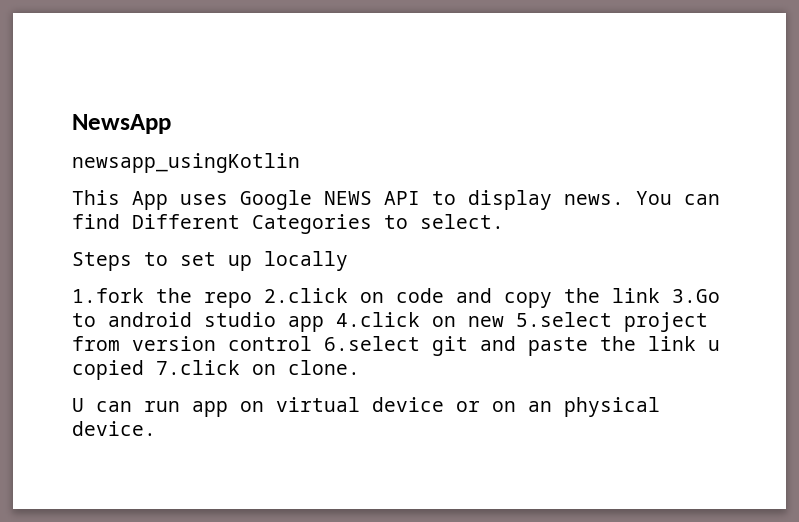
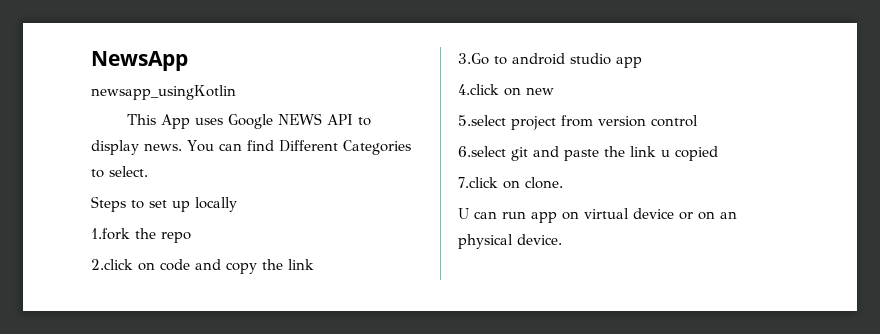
- 1.fork the repo 2.click on code and copy the link 3.Go to android studio app 4.click on new 5.select project from version control 6.select git and paste the link u copied 7.click on clone.
+ 1.fork the repo
+ 2.click on code and copy the link
+ 3.Go to android studio app
+ 4.click on new
+ 5.select project from version control
+ 6.select git and paste the link u copied
+ 7.click on clone.

